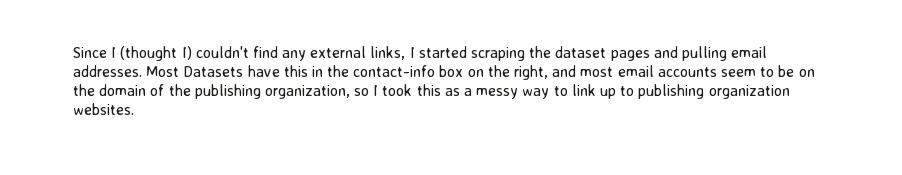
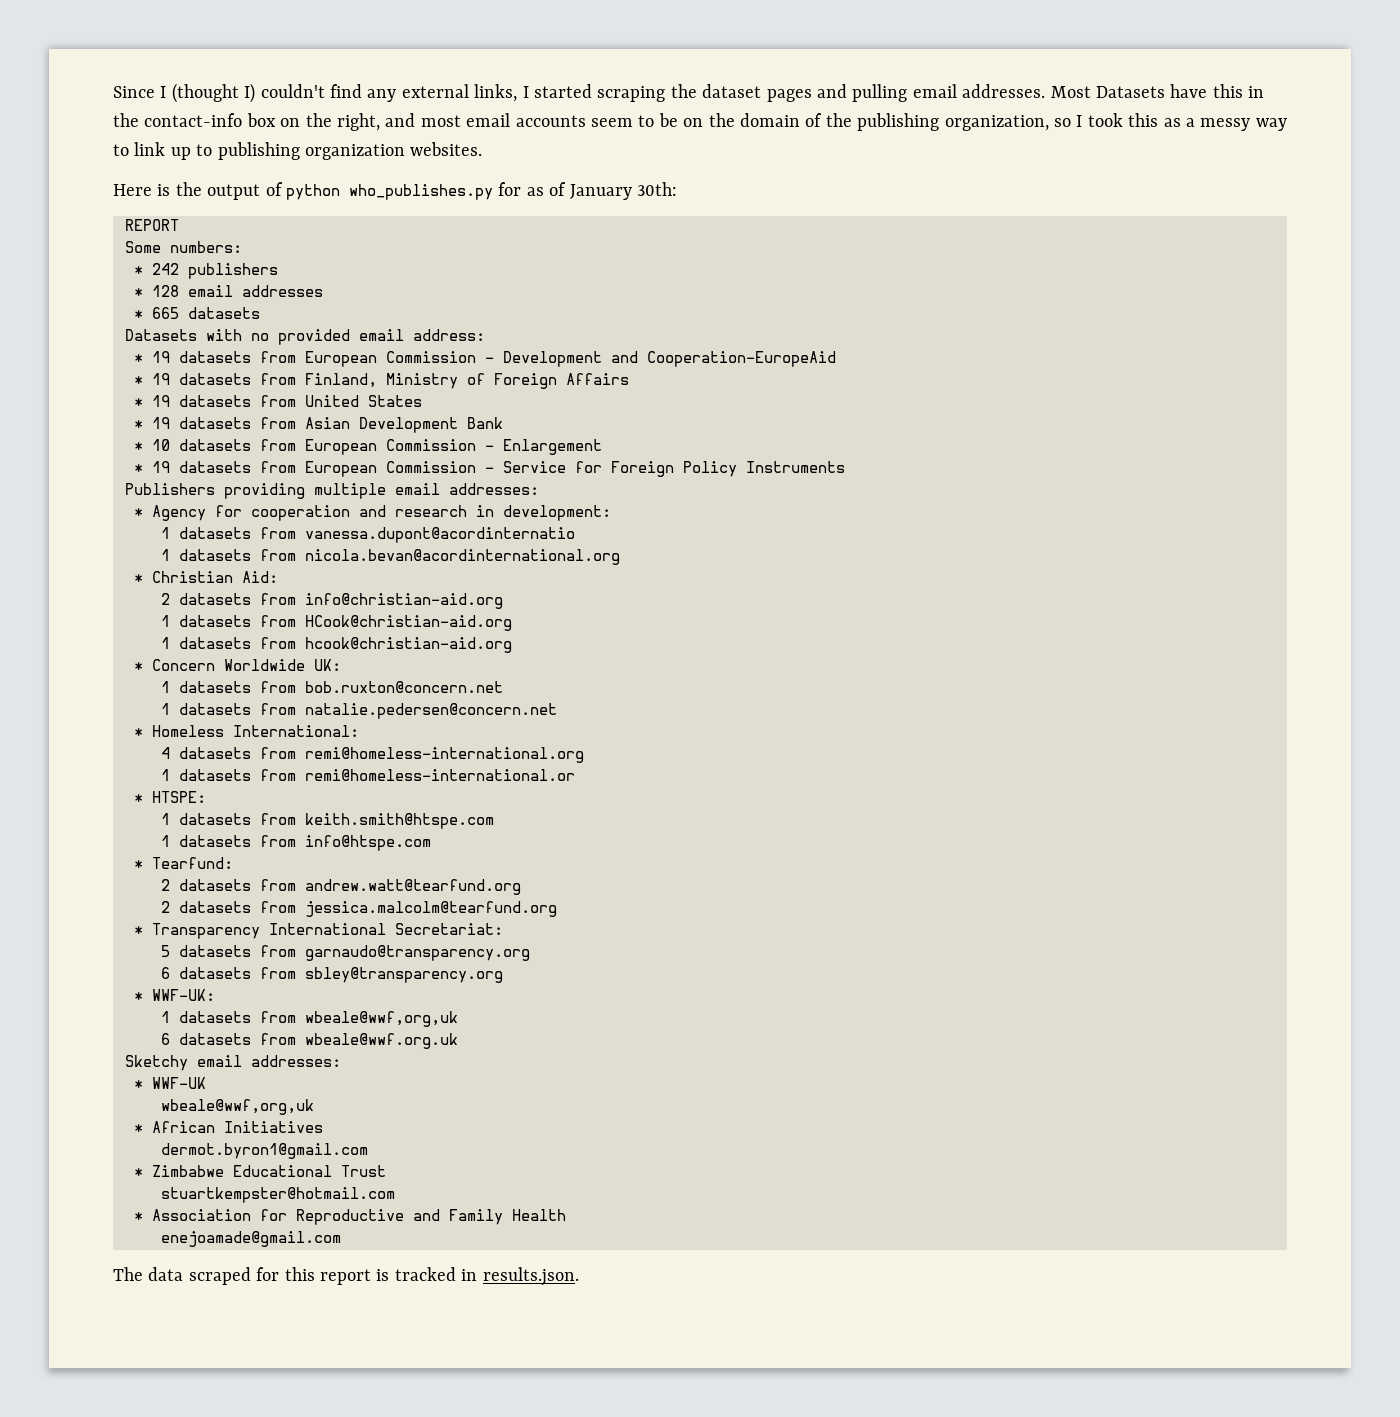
+ Here is the output of python who_publishes.py for as of January 30th:
+ REPORT
+ Some numbers:
+ * 242 publishers
+ * 128 email addresses
+ * 665 datasets
+ Datasets with no provided email address:
+ * 19 datasets from European Commission – Development and Cooperation-EuropeAid
+ * 19 datasets from Finland, Ministry of Foreign Affairs
+ * 19 datasets from United States
+ * 19 datasets from Asian Development Bank
+ * 10 datasets from European Commission - Enlargement
+ * 19 datasets from European Commission – Service for Foreign Policy Instruments
+ Publishers providing multiple email addresses:
+ * Agency for cooperation and research in development:
+ 1 datasets from vanessa.dupont@acordinternatio
+ 1 datasets from nicola.bevan@acordinternational.org
+ * Christian Aid:
+ 2 datasets from info@christian-aid.org
+ 1 datasets from HCook@christian-aid.org
+ 1 datasets from hcook@christian-aid.org
+ * Concern Worldwide UK:
+ 1 datasets from bob.ruxton@concern.net
+ 1 datasets from natalie.pedersen@concern.net
+ * Homeless International:
+ 4 datasets from remi@homeless-international.org
+ 1 datasets from remi@homeless-international.or
+ * HTSPE:
+ 1 datasets from keith.smith@htspe.com
+ 1 datasets from info@htspe.com
+ * Tearfund:
+ 2 datasets from andrew.watt@tearfund.org
+ 2 datasets from jessica.malcolm@tearfund.org
+ * Transparency International Secretariat:
+ 5 datasets from garnaudo@transparency.org
+ 6 datasets from sbley@transparency.org
+ * WWF-UK:
+ 1 datasets from wbeale@wwf,org,uk
+ 6 datasets from wbeale@wwf.org.uk
+ Sketchy email addresses:
+ * WWF-UK
+ wbeale@wwf,org,uk
+ * African Initiatives
+ dermot.byron1@gmail.com
+ * Zimbabwe Educational Trust
+ stuartkempster@hotmail.com
+ * Association for Reproductive and Family Health
+ enejoamade@gmail.com
+ The data scraped for this report is tracked in results.json.

